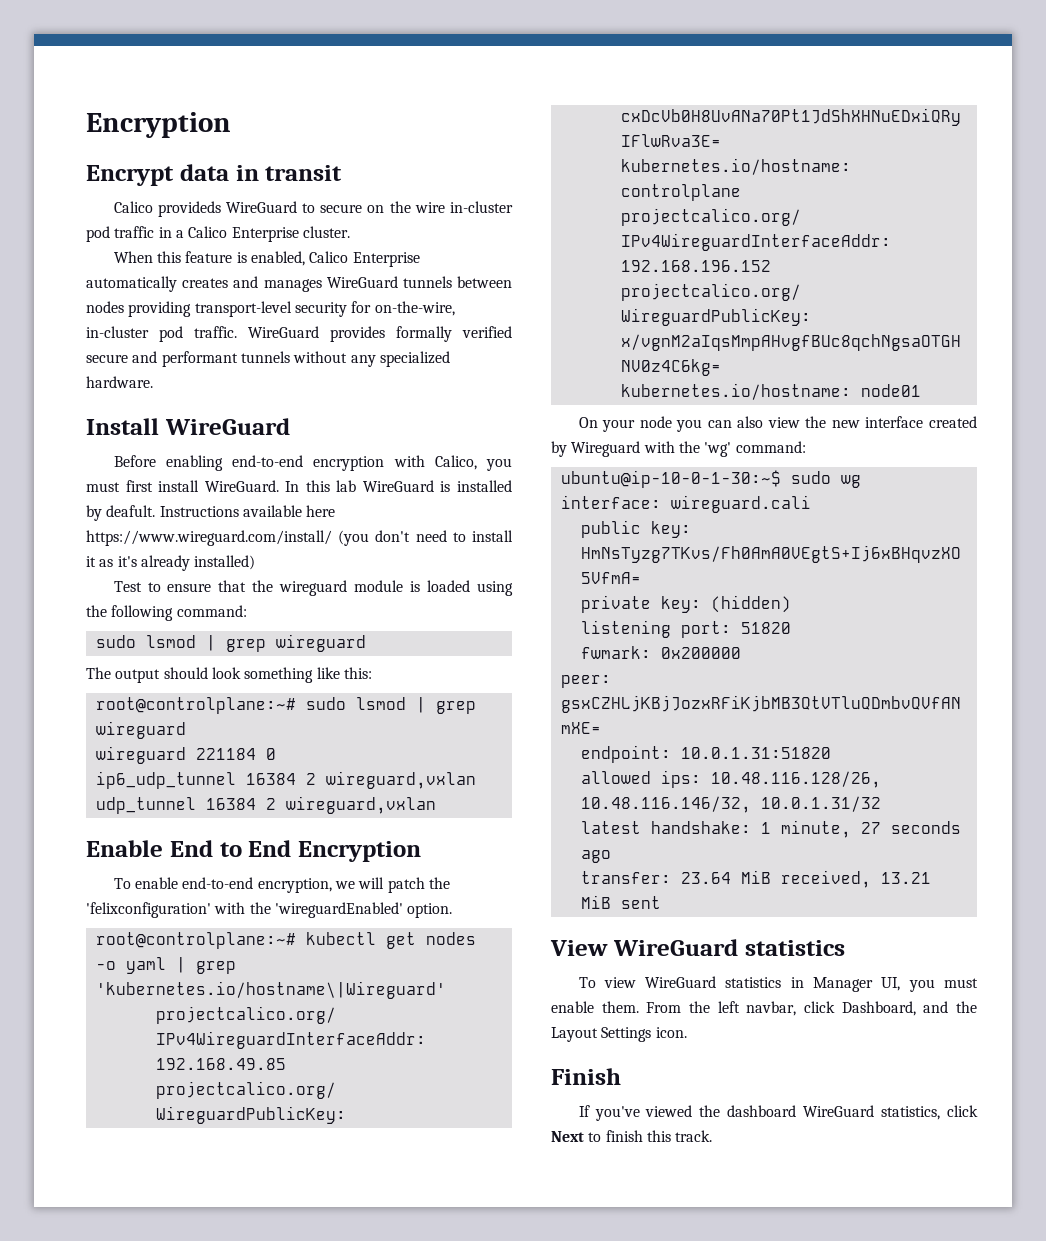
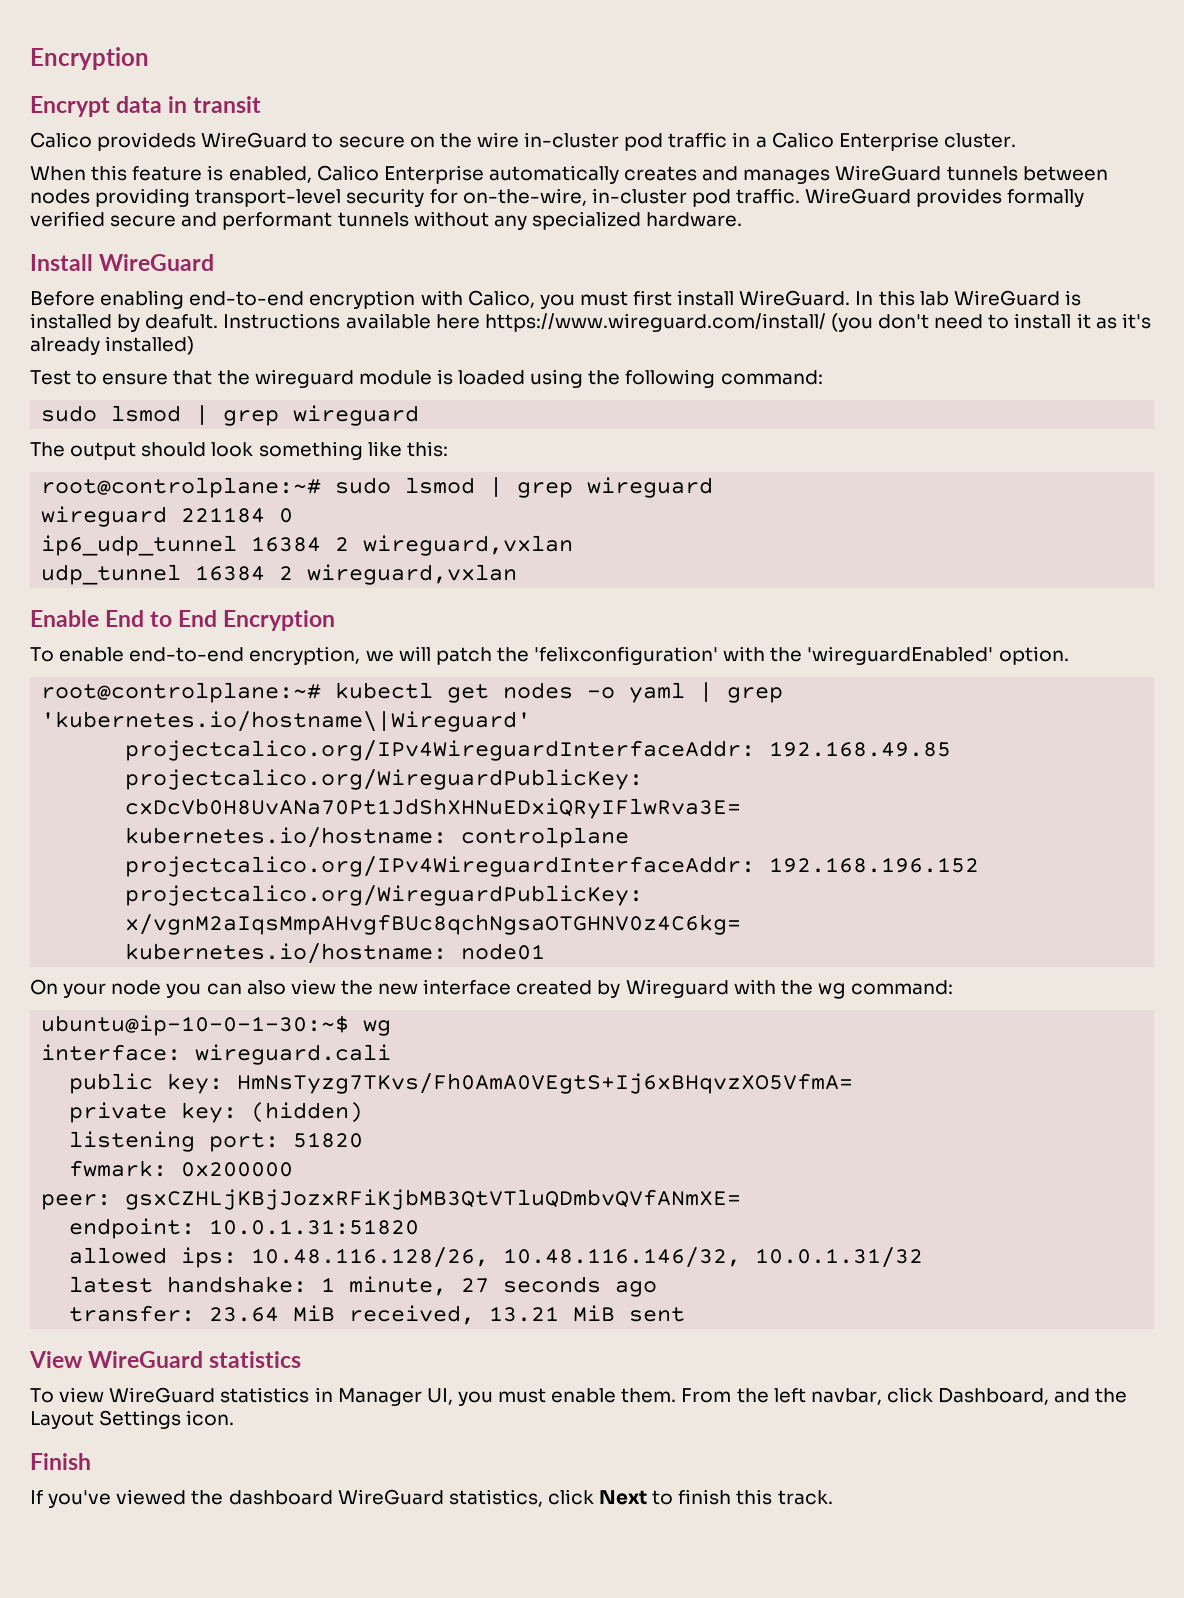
- On your node you can also view the new interface created by Wireguard with the 'wg' command:
+ On your node you can also view the new interface created by Wireguard with the wg command:
- ubuntu@ip-10-0-1-30:~$ sudo wg
+ ubuntu@ip-10-0-1-30:~$ wg

